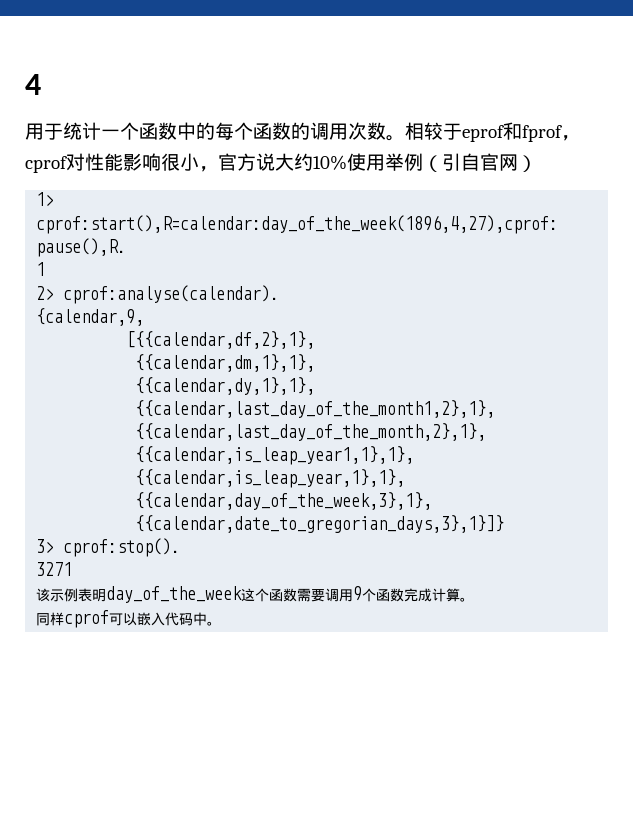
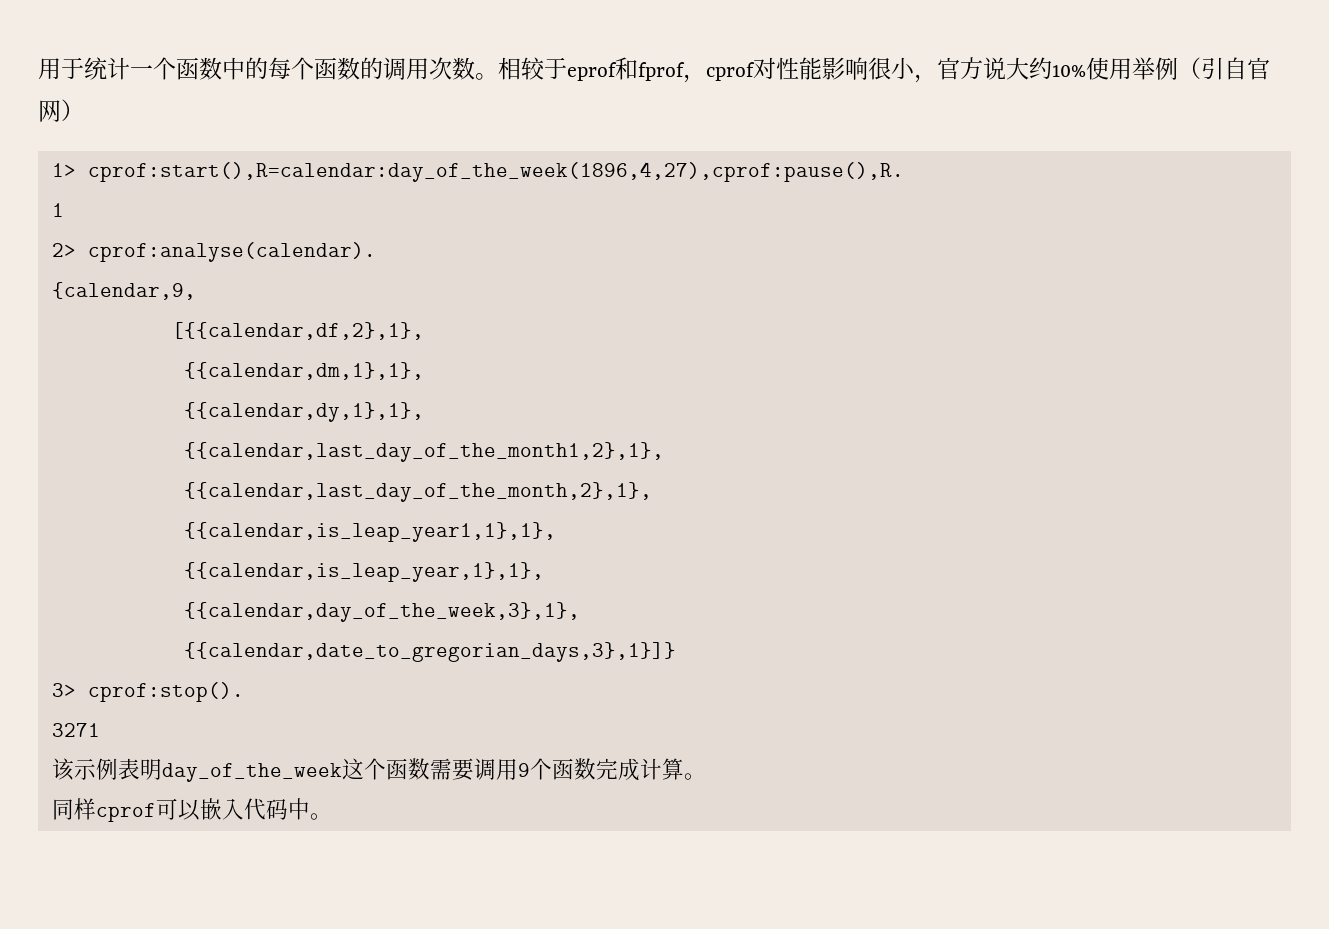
- 4

